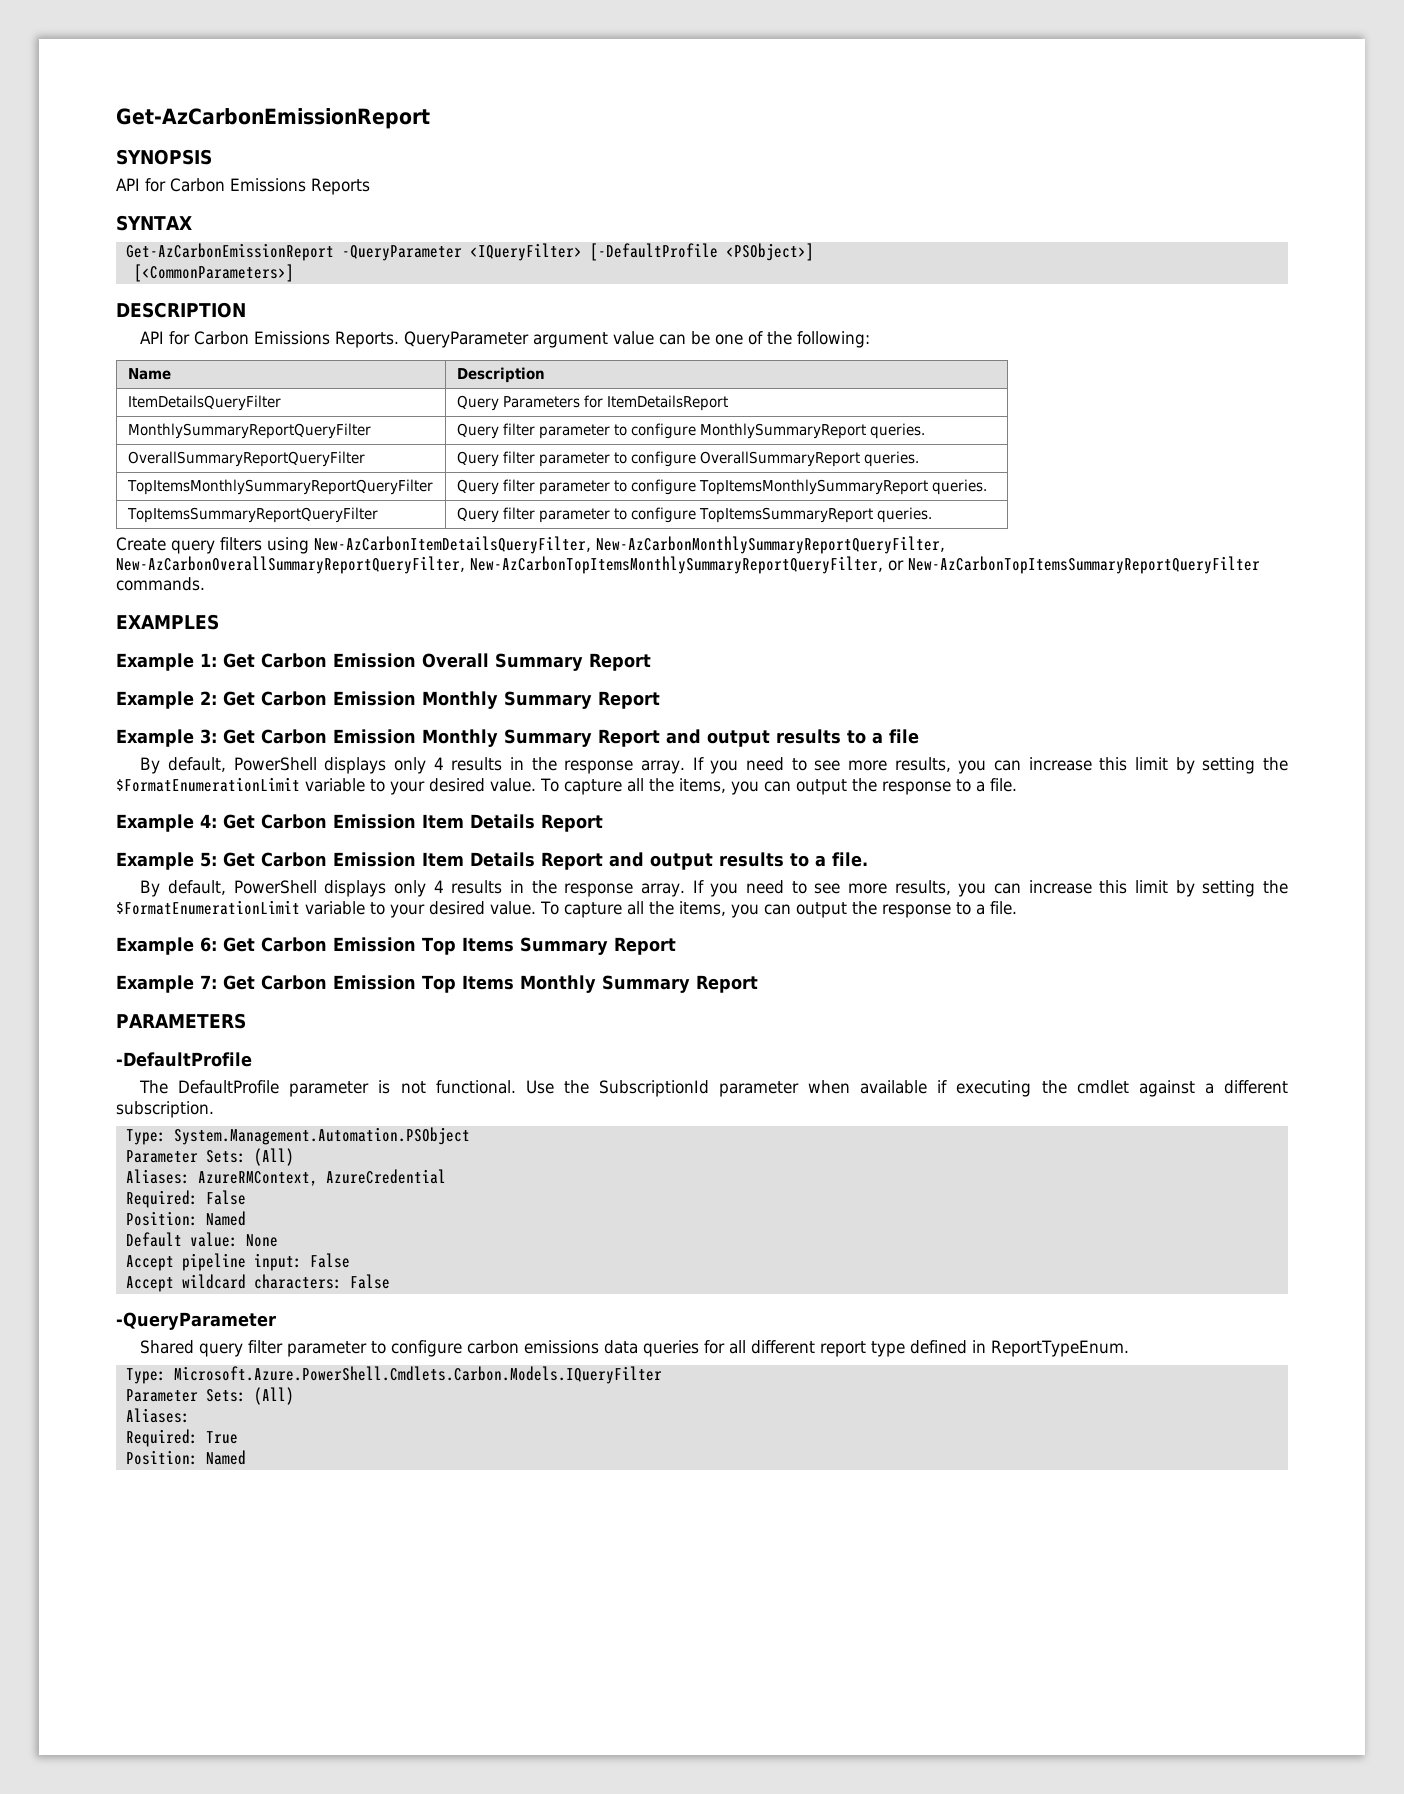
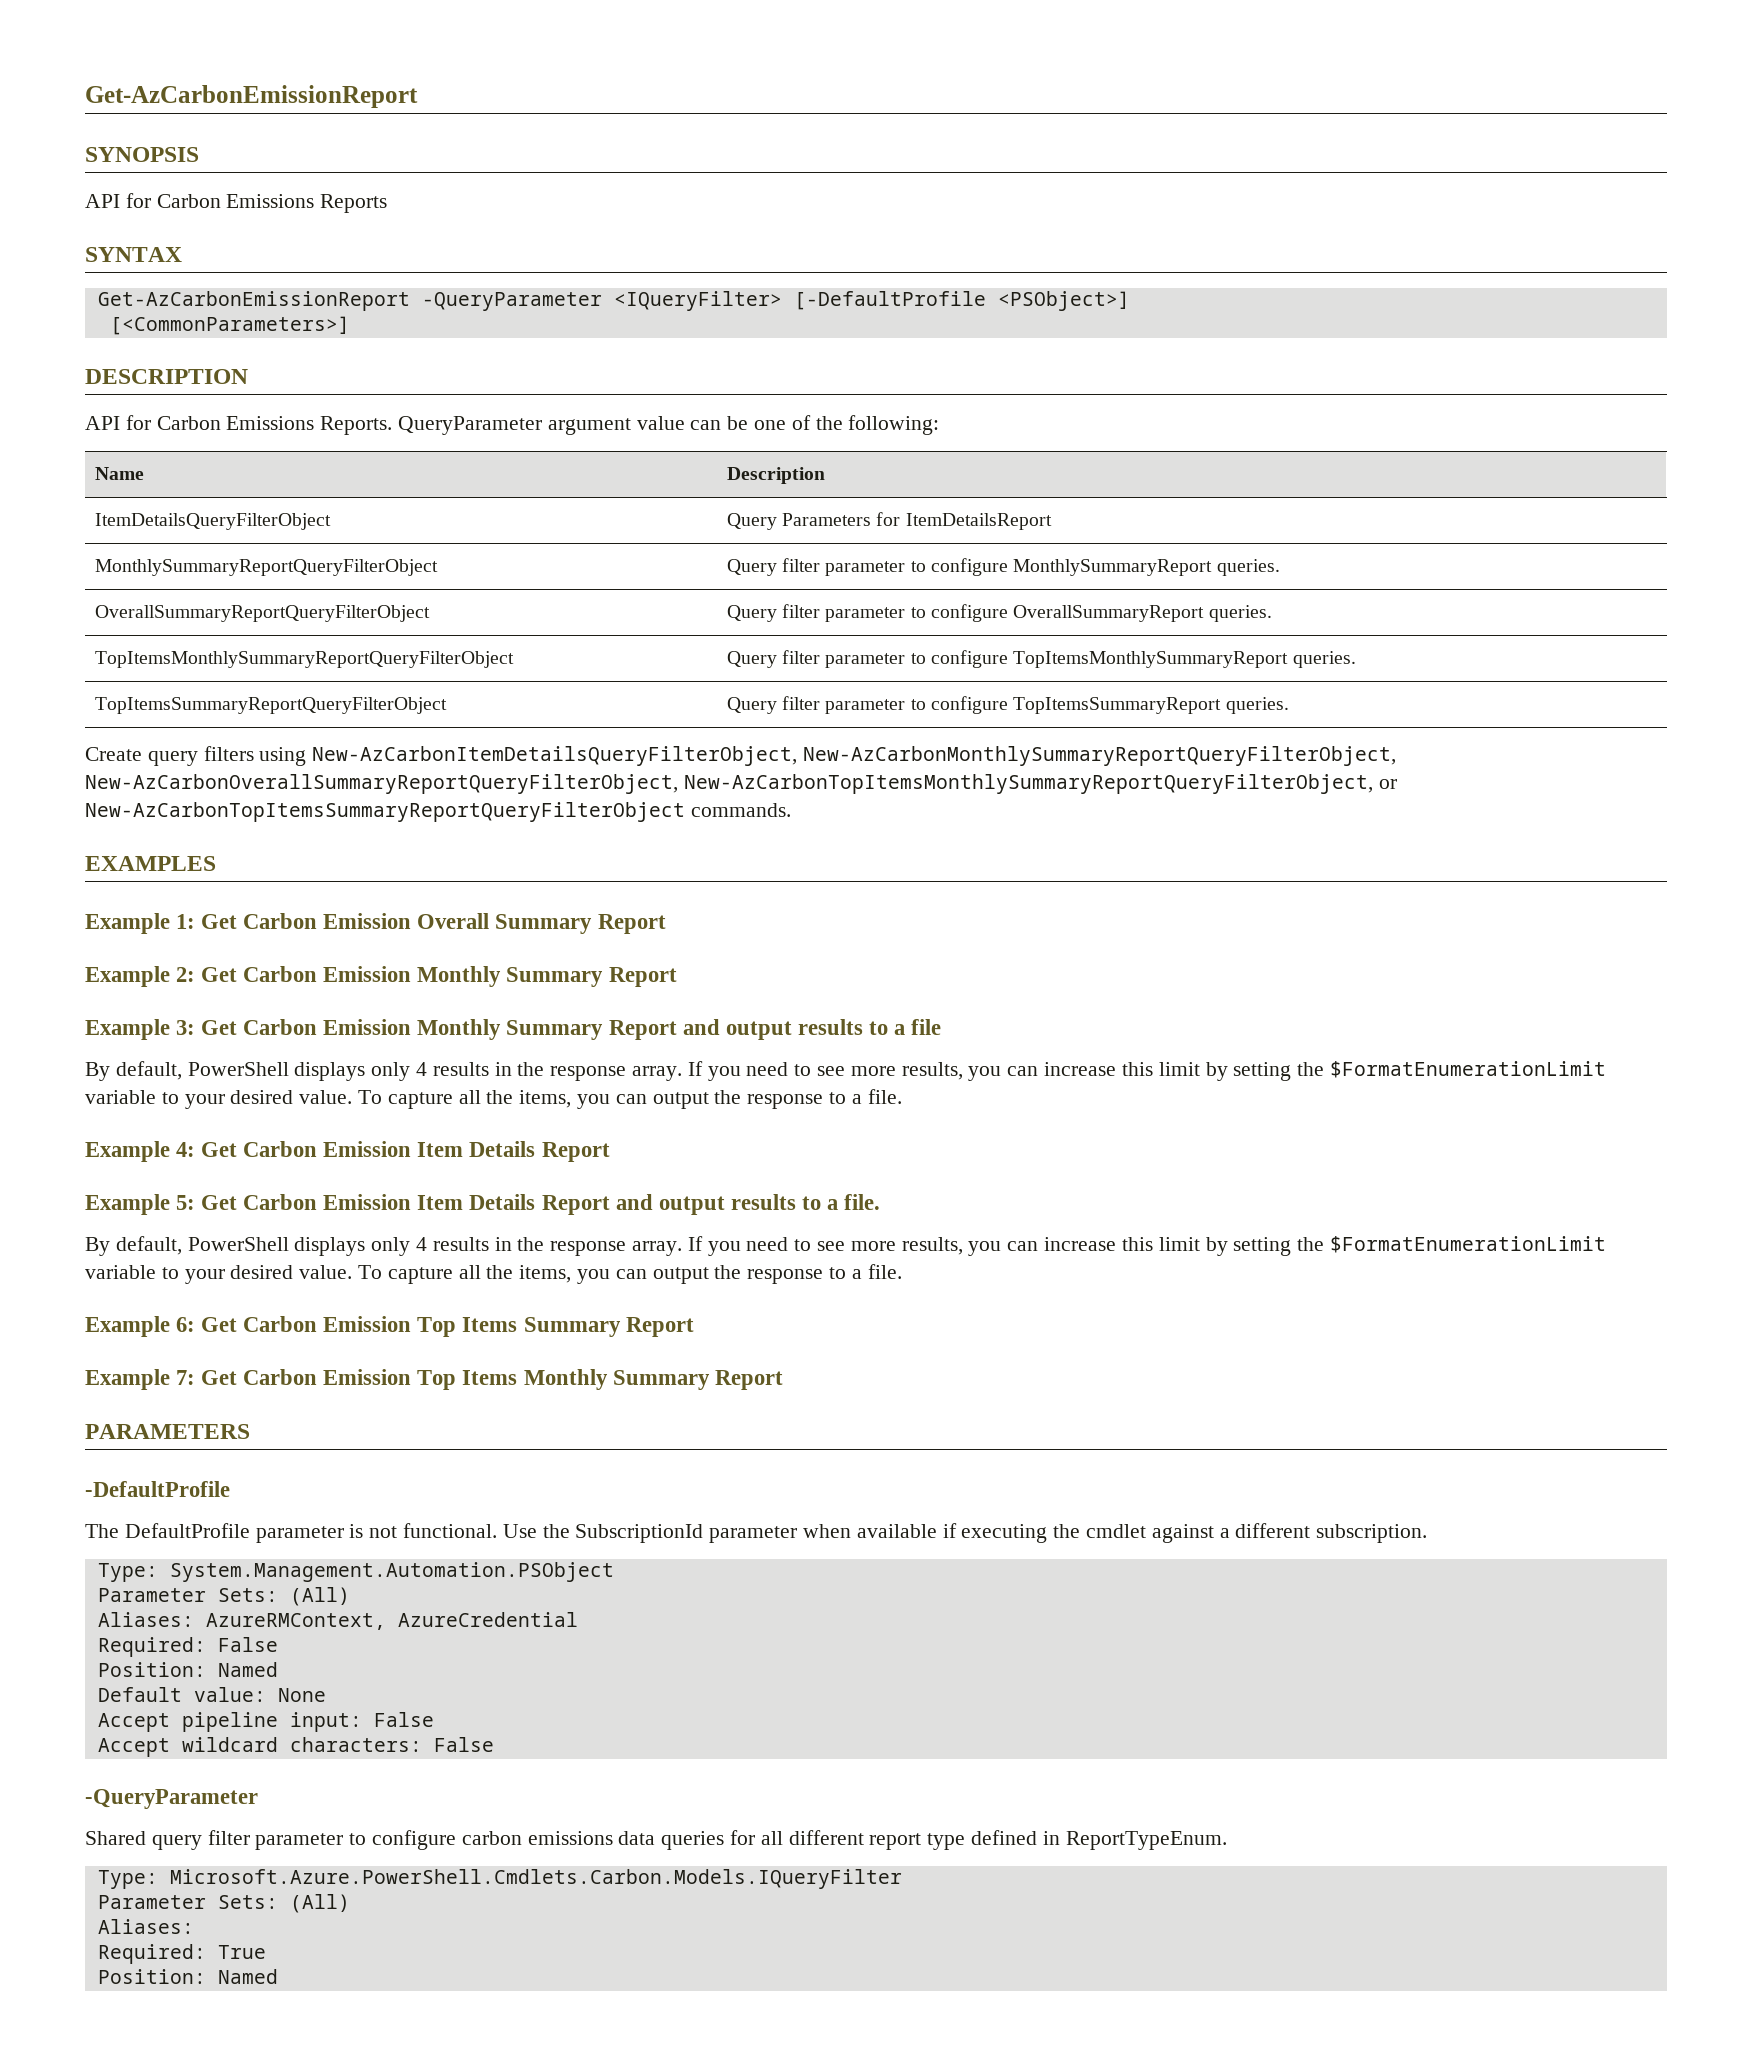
- ItemDetailsQueryFilter | Query Parameters for ItemDetailsReport
+ ItemDetailsQueryFilterObject | Query Parameters for ItemDetailsReport
- MonthlySummaryReportQueryFilter | Query filter parameter to configure MonthlySummaryReport queries.
+ MonthlySummaryReportQueryFilterObject | Query filter parameter to configure MonthlySummaryReport queries.
- OverallSummaryReportQueryFilter | Query filter parameter to configure OverallSummaryReport queries.
+ OverallSummaryReportQueryFilterObject | Query filter parameter to configure OverallSummaryReport queries.
- TopItemsMonthlySummaryReportQueryFilter | Query filter parameter to configure TopItemsMonthlySummaryReport queries.
+ TopItemsMonthlySummaryReportQueryFilterObject | Query filter parameter to configure TopItemsMonthlySummaryReport queries.
- TopItemsSummaryReportQueryFilter | Query filter parameter to configure TopItemsSummaryReport queries.
+ TopItemsSummaryReportQueryFilterObject | Query filter parameter to configure TopItemsSummaryReport queries.
- Create query filters using New-AzCarbonItemDetailsQueryFilter, New-AzCarbonMonthlySummaryReportQueryFilter, New-AzCarbonOverallSummaryReportQueryFilter, New-AzCarbonTopItemsMonthlySummaryReportQueryFilter, or New-AzCarbonTopItemsSummaryReportQueryFilter commands.
+ Create query filters using New-AzCarbonItemDetailsQueryFilterObject, New-AzCarbonMonthlySummaryReportQueryFilterObject, New-AzCarbonOverallSummaryReportQueryFilterObject, New-AzCarbonTopItemsMonthlySummaryReportQueryFilterObject, or New-AzCarbonTopItemsSummaryReportQueryFilterObject commands.

